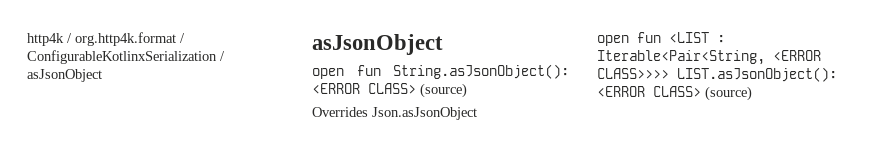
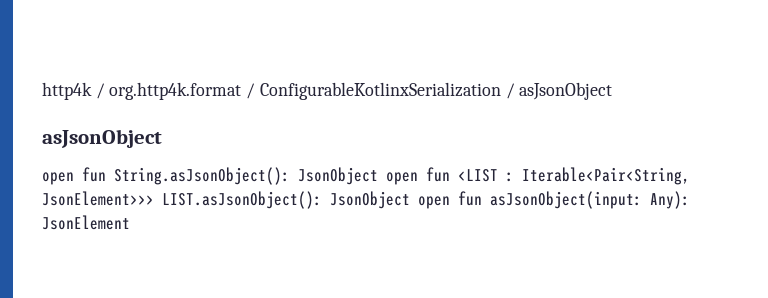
- open fun String.asJsonObject(): <ERROR CLASS> (source)
- Overrides Json.asJsonObject
- open fun <LIST : Iterable<Pair<String, <ERROR CLASS>>>> LIST.asJsonObject(): <ERROR CLASS> (source)
+ open fun String.asJsonObject(): JsonObject open fun <LIST : Iterable<Pair<String, JsonElement>>> LIST.asJsonObject(): JsonObject open fun asJsonObject(input: Any): JsonElement

